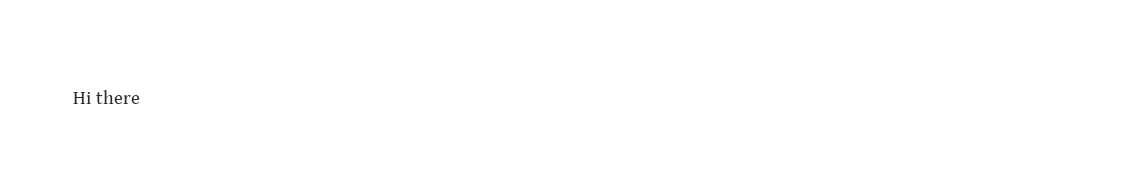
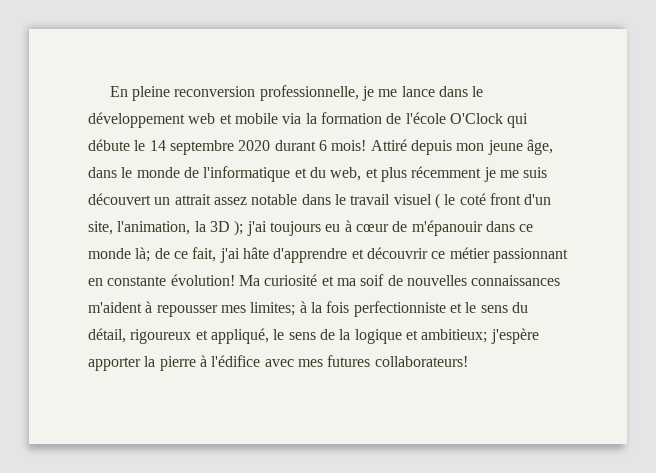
- Hi there
+ En pleine reconversion professionnelle, je me lance dans le développement web et mobile via la formation de l'école O'Clock qui débute le 14 septembre 2020 durant 6 mois! Attiré depuis mon jeune âge, dans le monde de l'informatique et du web, et plus récemment je me suis découvert un attrait assez notable dans le travail visuel ( le coté front d'un site, l'animation, la 3D ); j'ai toujours eu à cœur de m'épanouir dans ce monde là; de ce fait, j'ai hâte d'apprendre et découvrir ce métier passionnant en constante évolution! Ma curiosité et ma soif de nouvelles connaissances m'aident à repousser mes limites; à la fois perfectionniste et le sens du détail, rigoureux et appliqué, le sens de la logique et ambitieux; j'espère apporter la pierre à l'édifice avec mes futures collaborateurs!

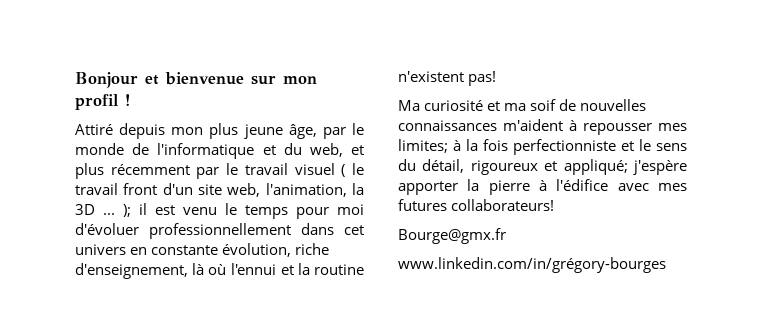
- En pleine reconversion professionnelle, je me lance dans le développement web et mobile via la formation de l'école O'Clock qui débute le 14 septembre 2020 durant 6 mois! Attiré depuis mon jeune âge, dans le monde de l'informatique et du web, et plus récemment je me suis découvert un attrait assez notable dans le travail visuel ( le coté front d'un site, l'animation, la 3D ); j'ai toujours eu à cœur de m'épanouir dans ce monde là; de ce fait, j'ai hâte d'apprendre et découvrir ce métier passionnant en constante évolution! Ma curiosité et ma soif de nouvelles connaissances m'aident à repousser mes limites; à la fois perfectionniste et le sens du détail, rigoureux et appliqué, le sens de la logique et ambitieux; j'espère apporter la pierre à l'édifice avec mes futures collaborateurs!
+ Bonjour et bienvenue sur mon profil !
+ Attiré depuis mon plus jeune âge, par le monde de l'informatique et du web, et plus récemment par le travail visuel ( le travail front d'un site web, l'animation, la 3D ... ); il est venu le temps pour moi d'évoluer professionnellement dans cet univers en constante évolution, riche d'enseignement, là où l'ennui et la routine n'existent pas!
+ Ma curiosité et ma soif de nouvelles connaissances m'aident à repousser mes limites; à la fois perfectionniste et le sens du détail, rigoureux et appliqué; j'espère apporter la pierre à l'édifice avec mes futures collaborateurs!
+ Bourge@gmx.fr
+ www.linkedin.com/in/grégory-bourges

